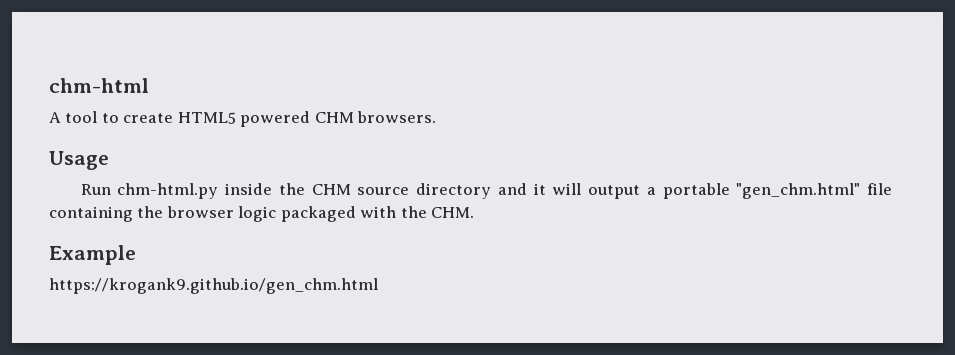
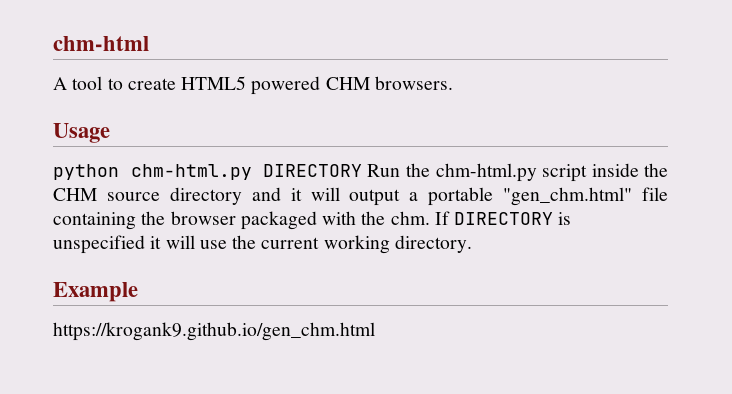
- Run chm-html.py inside the CHM source directory and it will output a portable "gen_chm.html" file containing the browser logic packaged with the CHM.
+ python chm-html.py DIRECTORY Run the chm-html.py script inside the CHM source directory and it will output a portable "gen_chm.html" file containing the browser packaged with the chm. If DIRECTORY is unspecified it will use the current working directory.

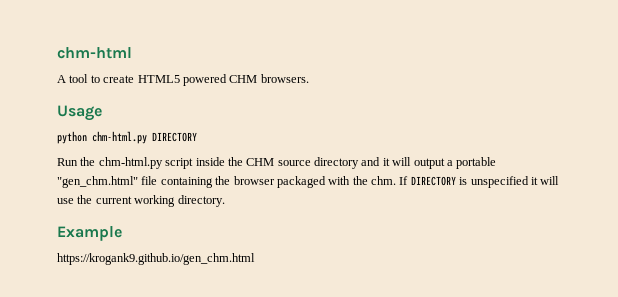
- python chm-html.py DIRECTORY Run the chm-html.py script inside the CHM source directory and it will output a portable "gen_chm.html" file containing the browser packaged with the chm.
+ python chm-html.py DIRECTORY
+ Run the chm-html.py script inside the CHM source directory and it will output a portable "gen_chm.html" file containing the browser packaged with the chm.

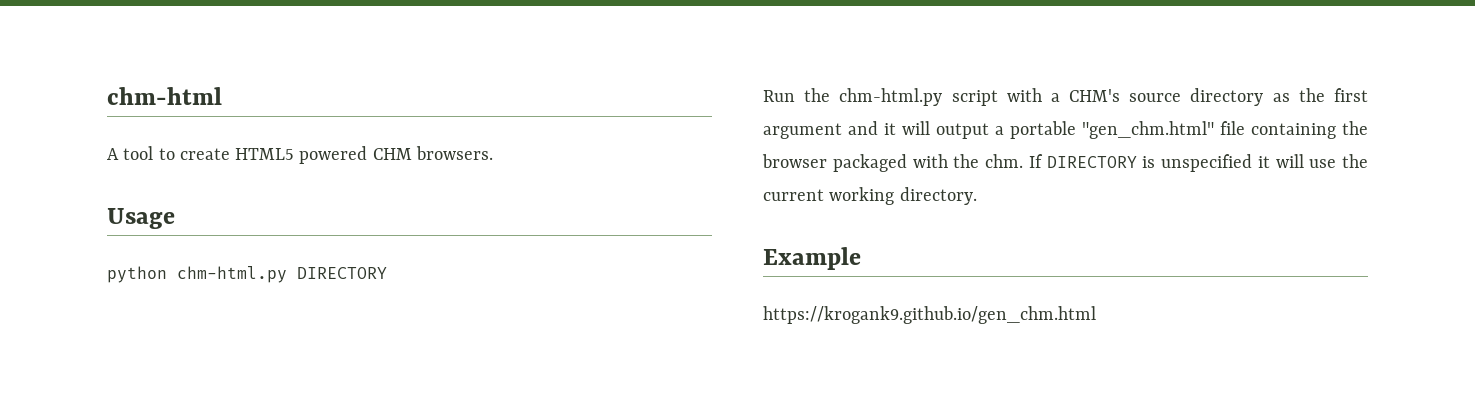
- Run the chm-html.py script inside the CHM source directory and it will output a portable "gen_chm.html" file containing the browser packaged with the chm.
+ Run the chm-html.py script with a CHM's source directory as the first argument and it will output a portable "gen_chm.html" file containing the browser packaged with the chm.

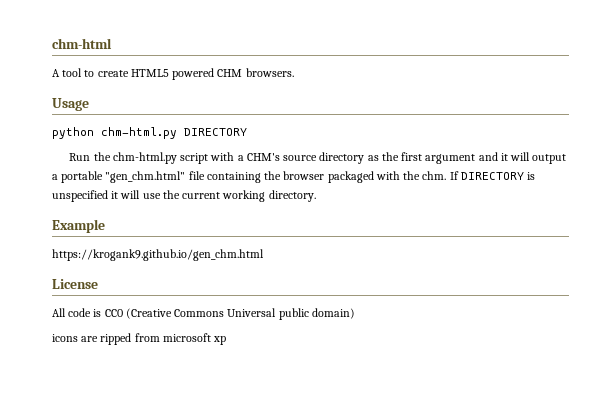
+ License
+ All code is CC0 (Creative Commons Universal public domain)
+ icons are ripped from microsoft xp

